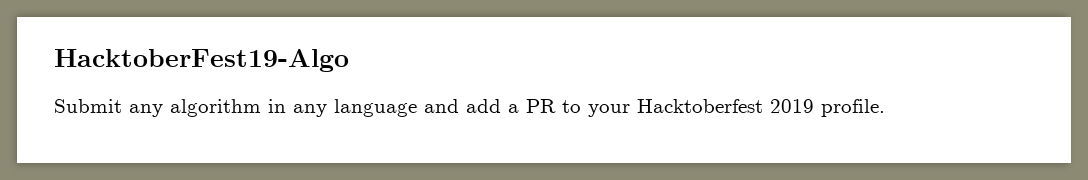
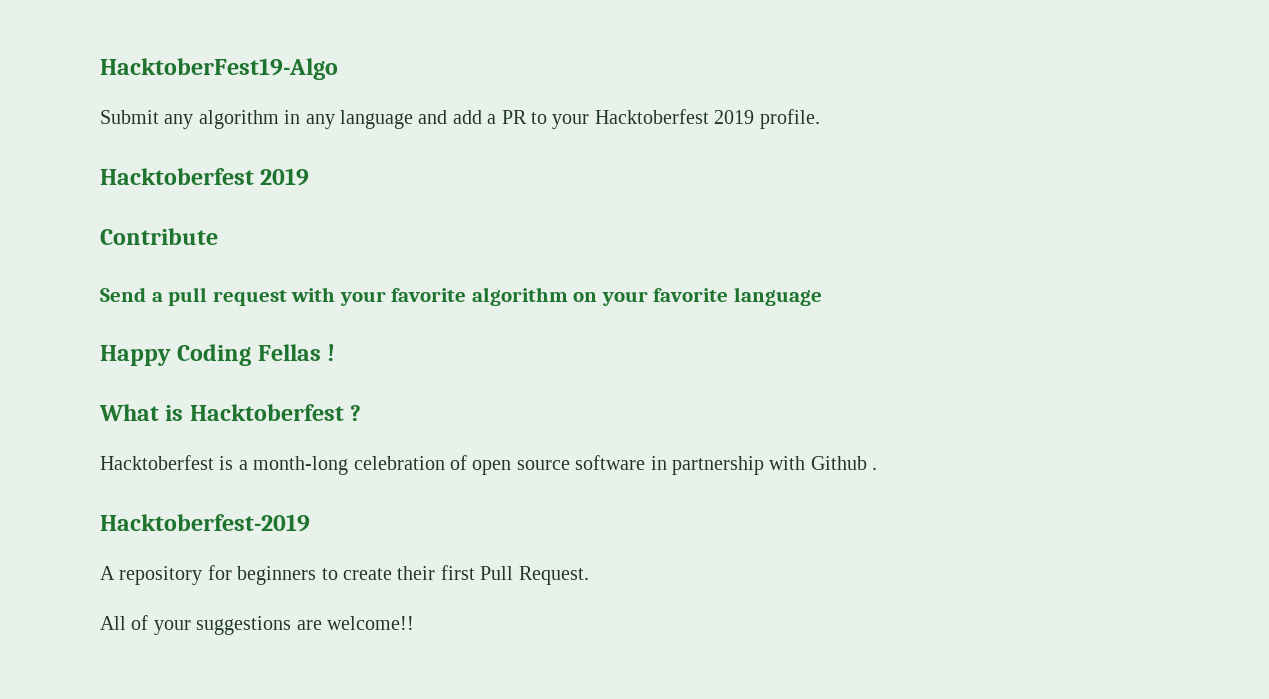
  Submit any algorithm in any language and add a PR to your Hacktoberfest 2019 profile.
+ Hacktoberfest 2019
+ Contribute
+ Send a pull request with your favorite algorithm on your favorite language
+ Happy Coding Fellas !
+ What is Hacktoberfest ?
+ Hacktoberfest is a month-long celebration of open source software in partnership with Github .
+ Hacktoberfest-2019
+ A repository for beginners to create their first Pull Request.
+ All of your suggestions are welcome!!

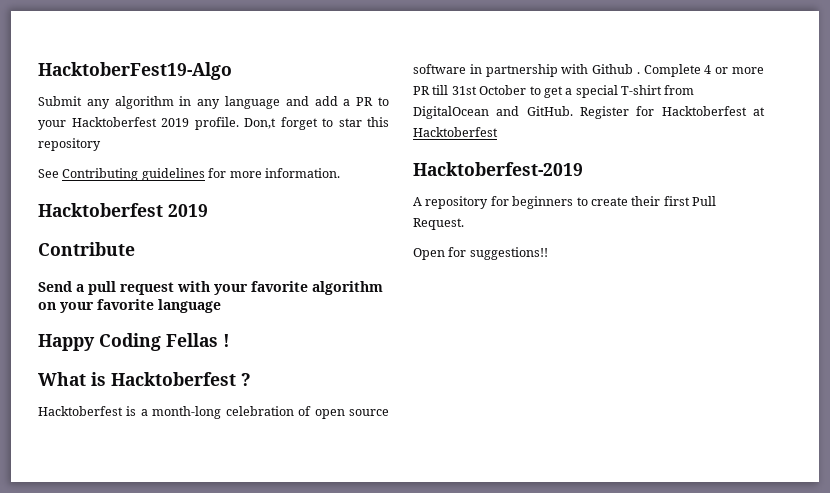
+ Don,t forget to star this repository
+ See Contributing guidelines for more information.
+ Complete 4 or more PR till 31st October to get a special T-shirt from DigitalOcean and GitHub. Register for Hacktoberfest at Hacktoberfest
- All of your suggestions are welcome!!
+ Open for suggestions!!

